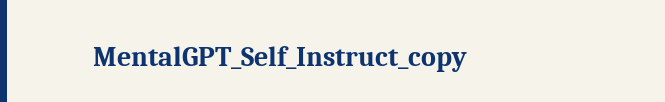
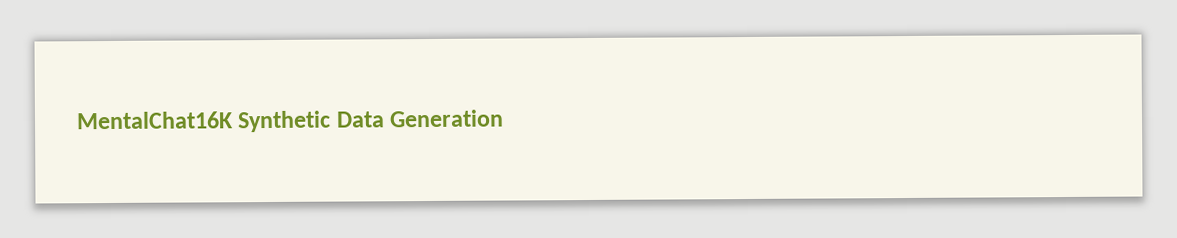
- MentalGPT_Self_Instruct_copy
+ MentalChat16K Synthetic Data Generation

